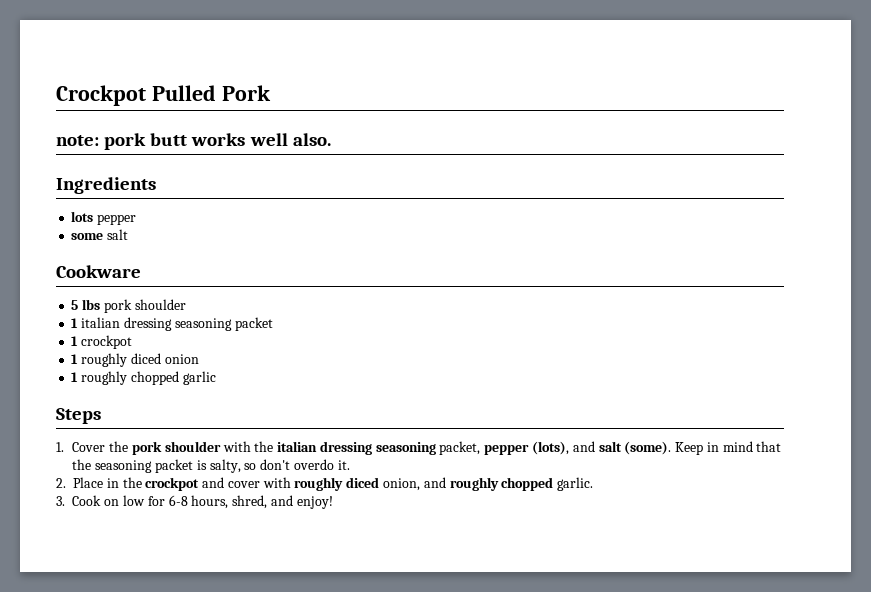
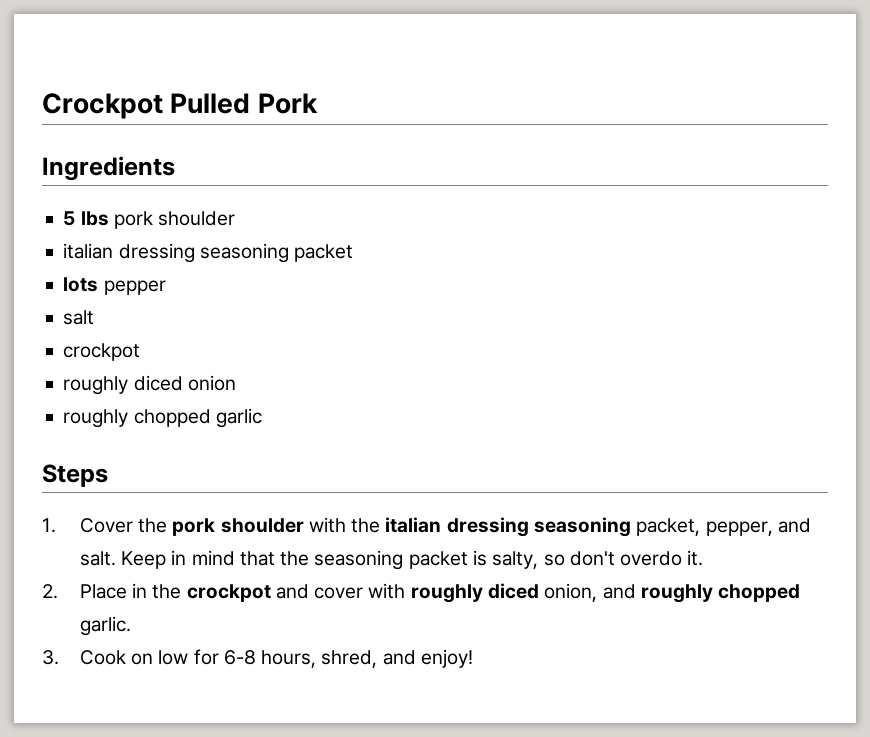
- note: pork butt works well also.
  Ingredients
- lots pepper
- some salt
- Cookware
- 1 italian dressing seasoning packet
+ italian dressing seasoning packet
- 1 crockpot
+ lots pepper
+ salt
+ crockpot
- 1 roughly diced onion
+ roughly diced onion
- 1 roughly chopped garlic
+ roughly chopped garlic
- 1. Cover the pork shoulder with the italian dressing seasoning packet, pepper (lots), and salt (some).
+ 1. Cover the pork shoulder with the italian dressing seasoning packet, pepper, and salt.

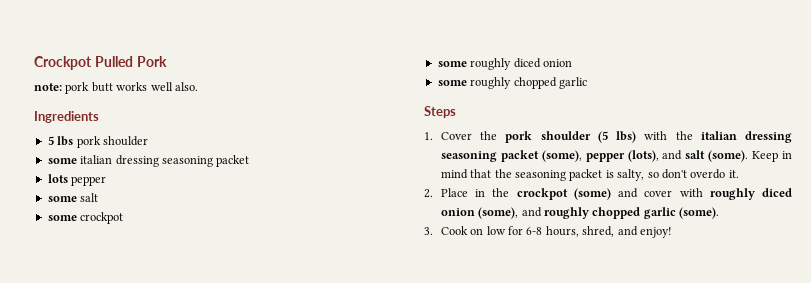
+ note: pork butt works well also.
- italian dressing seasoning packet
+ some italian dressing seasoning packet
- salt
- crockpot
+ some salt
+ some crockpot
- roughly diced onion
+ some roughly diced onion
- roughly chopped garlic
+ some roughly chopped garlic
- 1. Cover the pork shoulder with the italian dressing seasoning packet, pepper, and salt.
+ 1. Cover the pork shoulder (5 lbs) with the italian dressing seasoning packet (some), pepper (lots), and salt (some).
- 2. Place in the crockpot and cover with roughly diced onion, and roughly chopped garlic.
+ 2. Place in the crockpot (some) and cover with roughly diced onion (some), and roughly chopped garlic (some).

